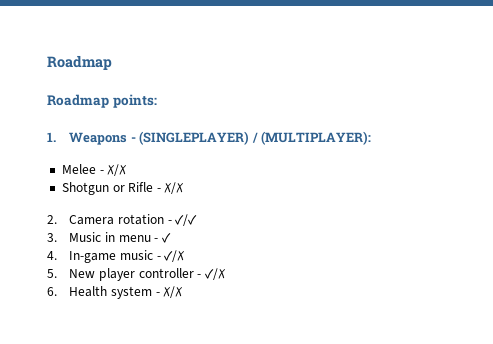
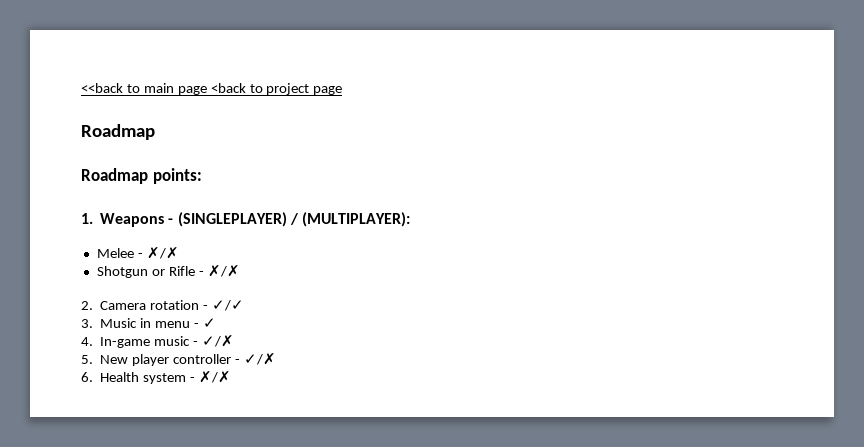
+ <<back to main page <back to project page

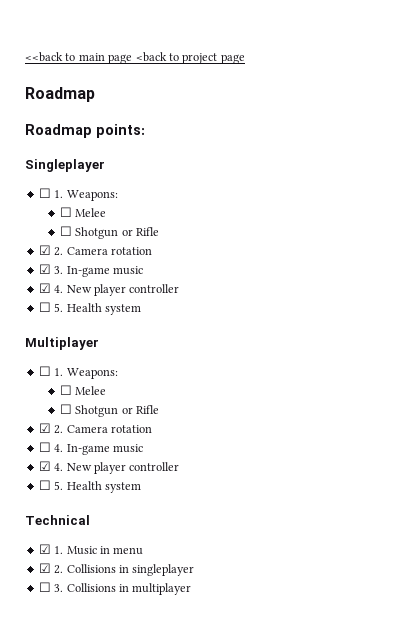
- 1. Weapons - (SINGLEPLAYER) / (MULTIPLAYER):
- Melee - ✗/✗
- Shotgun or Rifle - ✗/✗
- 2. Camera rotation - ✓/✓
- 3. Music in menu - ✓
- 4. In-game music - ✓/✗
- 5. New player controller - ✓/✗
- 6. Health system - ✗/✗
+ Singleplayer
+ ☐ 1. Weapons:
+ ☐ Melee
+ ☐ Shotgun or Rifle
+ ☑ 2. Camera rotation
+ ☑ 3. In-game music
+ ☑ 4. New player controller
+ ☐ 5. Health system
+ Multiplayer
+ ☐ 1. Weapons:
+ ☐ Melee
+ ☐ Shotgun or Rifle
+ ☑ 2. Camera rotation
+ ☐ 4. In-game music
+ ☑ 4. New player controller
+ ☐ 5. Health system
+ Technical
+ ☑ 1. Music in menu
+ ☑ 2. Collisions in singleplayer
+ ☐ 3. Collisions in multiplayer

